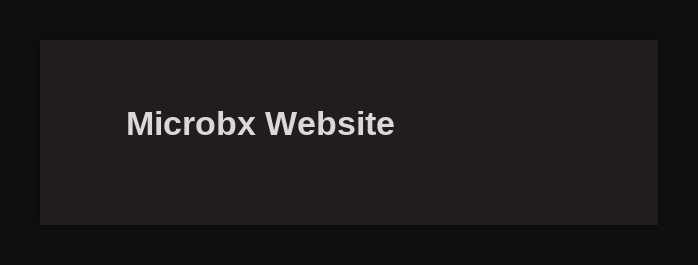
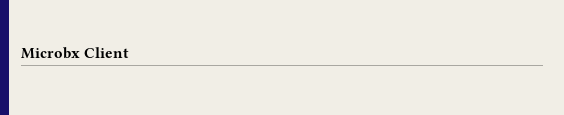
- Microbx Website
+ Microbx Client

